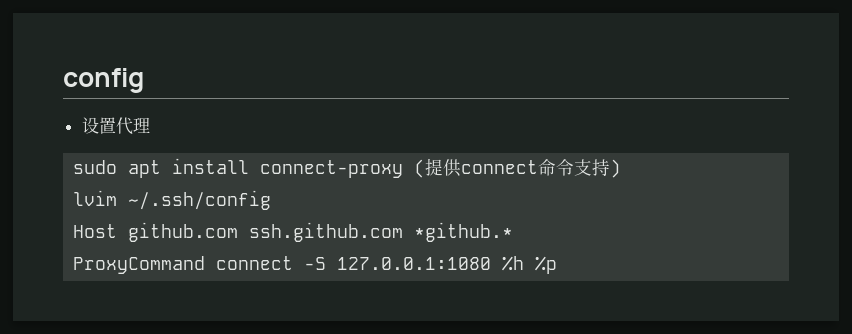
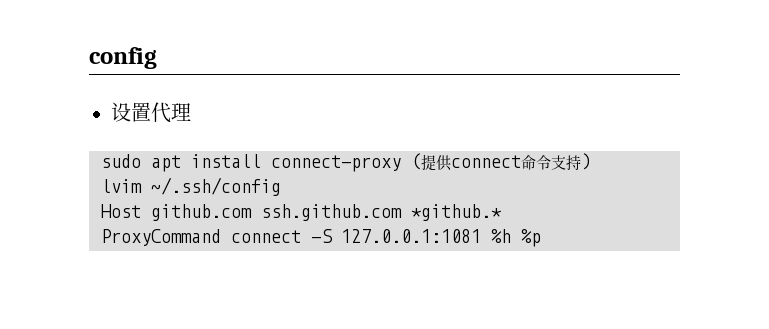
- ProxyCommand connect -S 127.0.0.1:1080 %h %p
+ ProxyCommand connect -S 127.0.0.1:1081 %h %p

